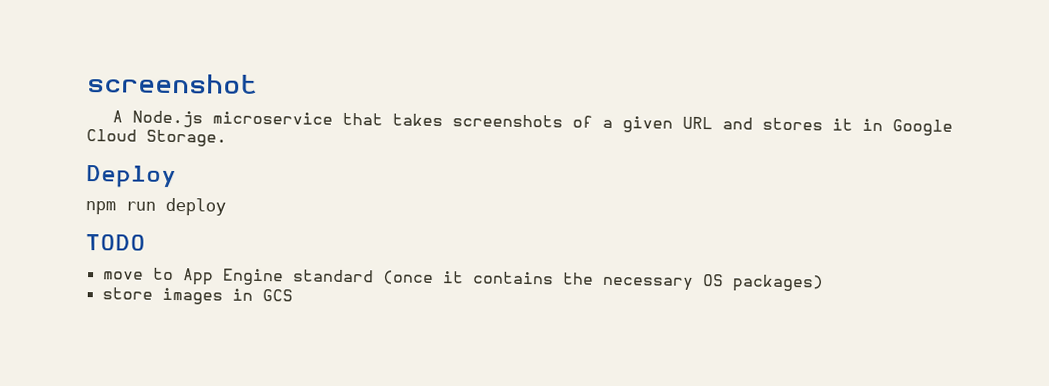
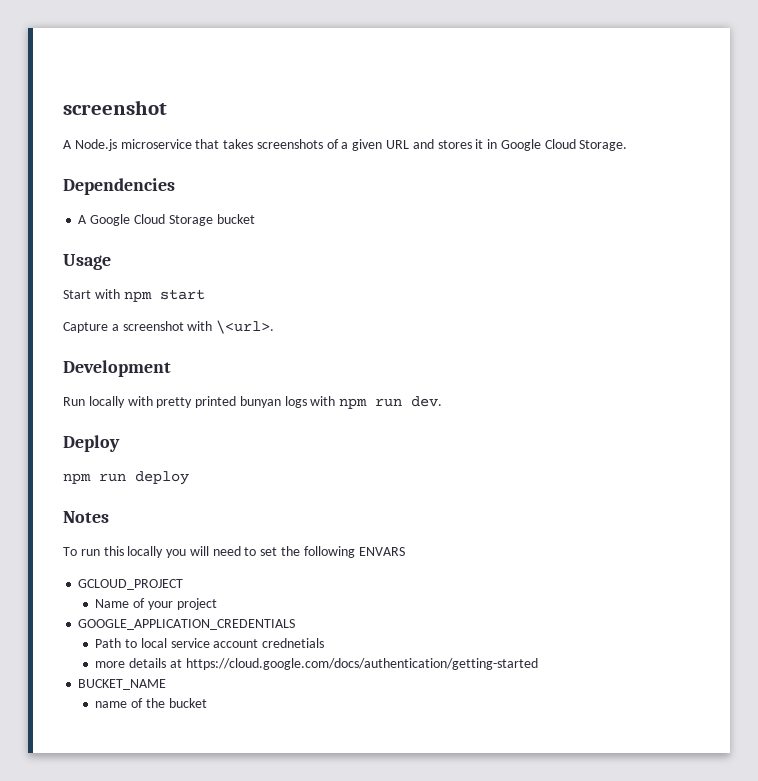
+ Dependencies
+ A Google Cloud Storage bucket
+ Usage
+ Start with npm start
+ Capture a screenshot with \<url>.
+ Development
+ Run locally with pretty printed bunyan logs with npm run dev.
  Deploy
  npm run deploy
- TODO
- move to App Engine standard (once it contains the necessary OS packages)
- store images in GCS
+ Notes
+ To run this locally you will need to set the following ENVARS
+ GCLOUD_PROJECT
+ Name of your project
+ GOOGLE_APPLICATION_CREDENTIALS
+ Path to local service account crednetials
+ more details at https://cloud.google.com/docs/authentication/getting-started
+ BUCKET_NAME
+ name of the bucket

